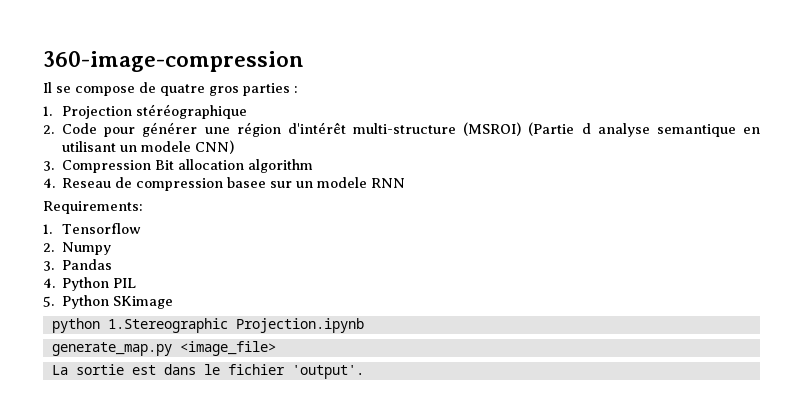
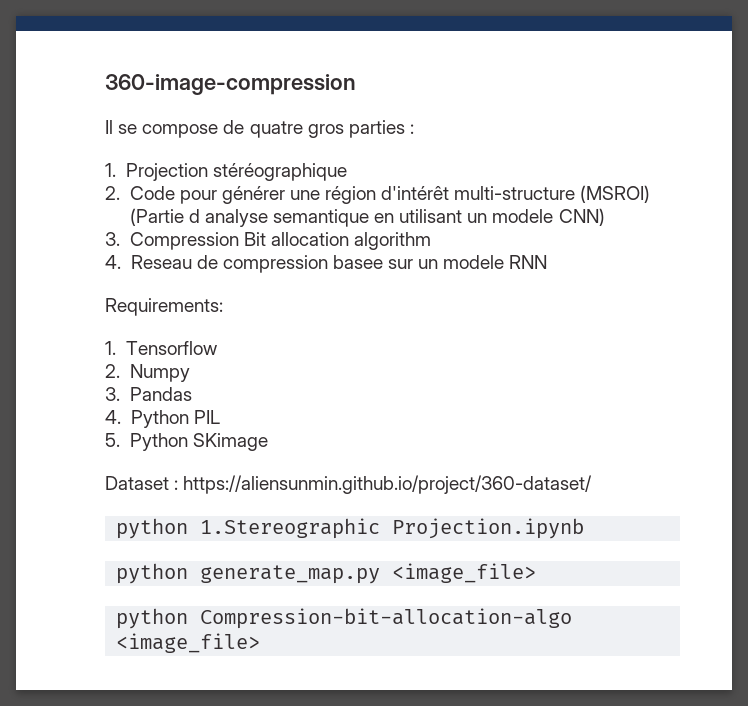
+ Dataset : https://aliensunmin.github.io/project/360-dataset/
- generate_map.py <image_file>
+ python generate_map.py <image_file>
- La sortie est dans le fichier 'output'.
+ python Compression-bit-allocation-algo <image_file>

